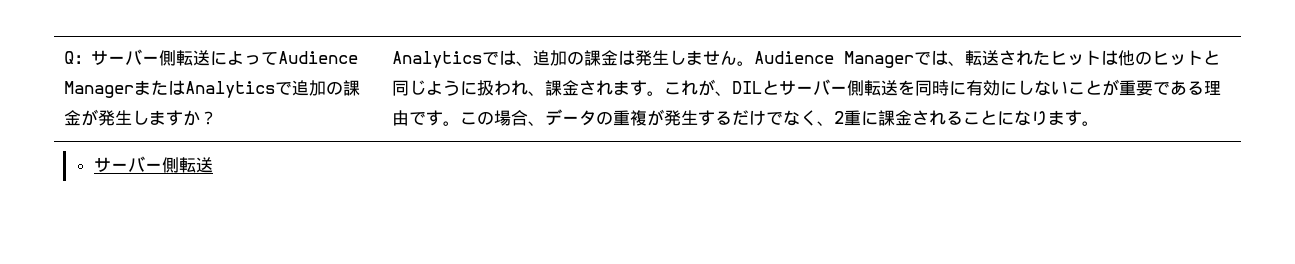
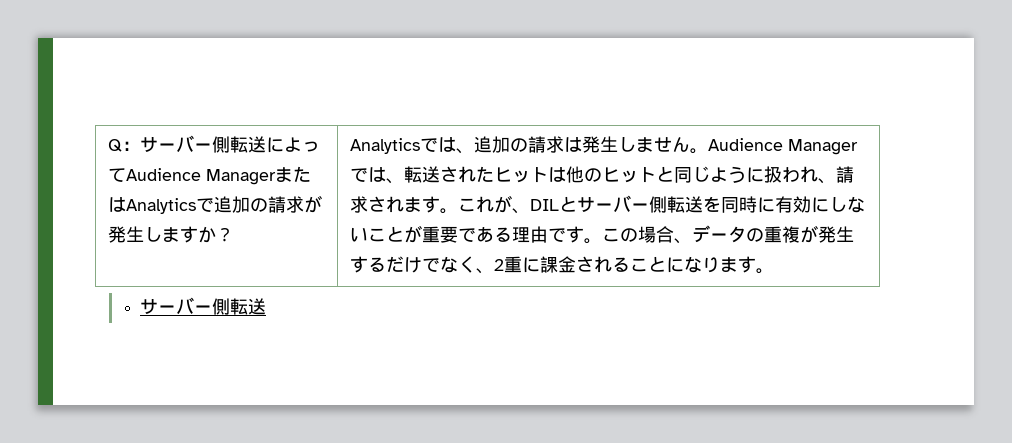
- Q：サーバー側転送によってAudience ManagerまたはAnalyticsで追加の課金が発生しますか？
+ Q：サーバー側転送によってAudience ManagerまたはAnalyticsで追加の請求が発生しますか？
- Analyticsでは、追加の課金は発生しません。
+ Analyticsでは、追加の請求は発生しません。
- Audience Managerでは、転送されたヒットは他のヒットと同じように扱われ、課金されます。
+ Audience Managerでは、転送されたヒットは他のヒットと同じように扱われ、請求されます。

